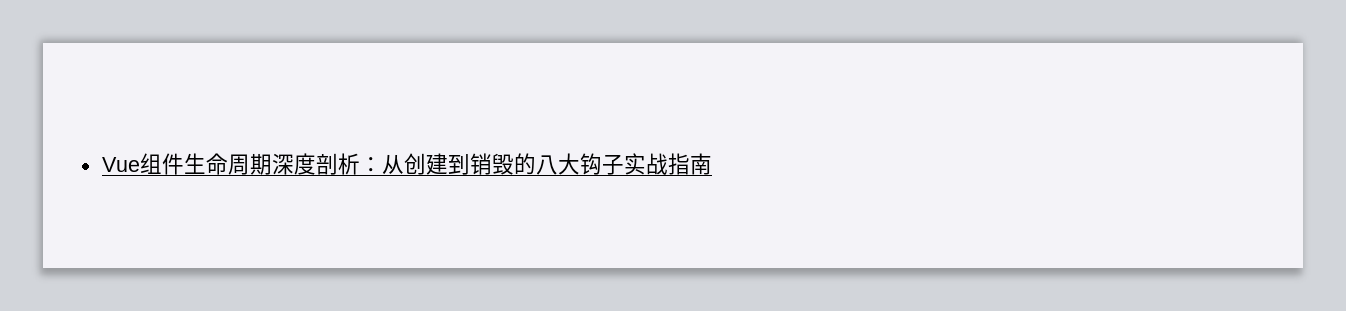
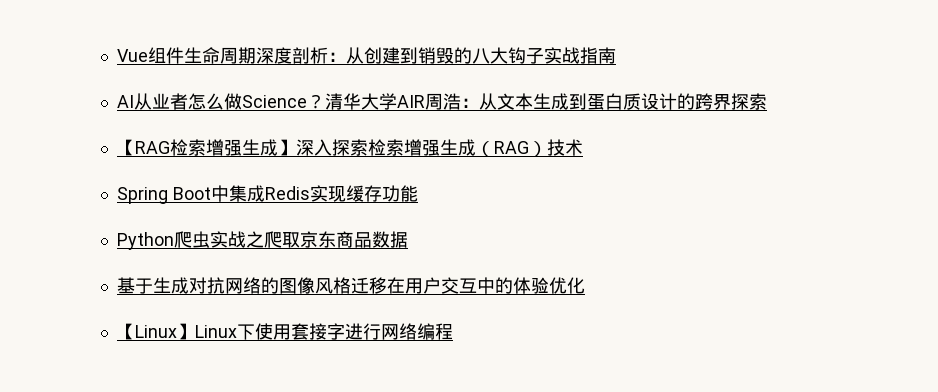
+ AI从业者怎么做Science？清华大学AIR周浩：从文本生成到蛋白质设计的跨界探索
+ 【RAG检索增强生成】深入探索检索增强生成（RAG）技术
+ Spring Boot中集成Redis实现缓存功能
+ Python爬虫实战之爬取京东商品数据
+ 基于生成对抗网络的图像风格迁移在用户交互中的体验优化
+ 【Linux】Linux下使用套接字进行网络编程

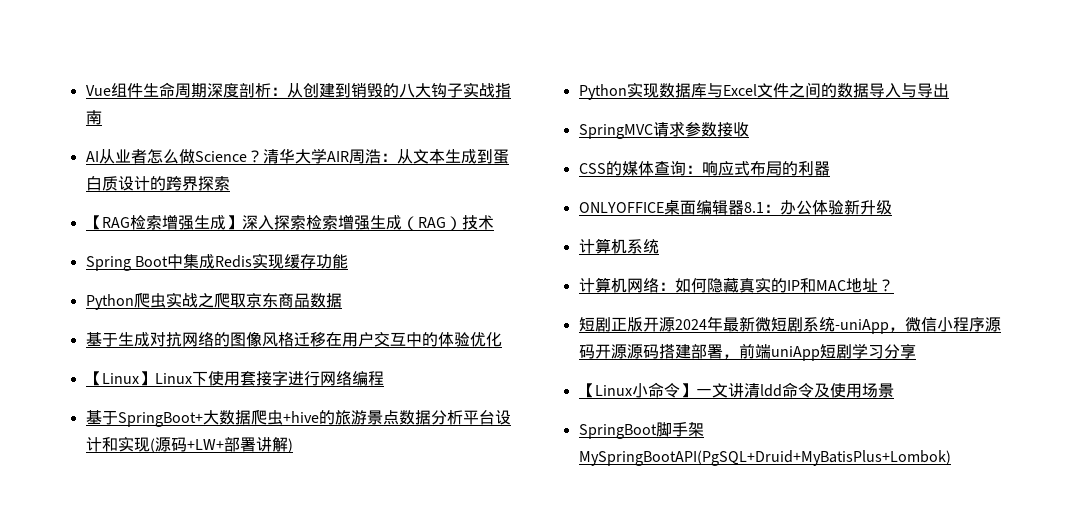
+ 基于SpringBoot+大数据爬虫+hive的旅游景点数据分析平台设计和实现(源码+LW+部署讲解)
+ Python实现数据库与Excel文件之间的数据导入与导出
+ SpringMVC请求参数接收
+ CSS的媒体查询：响应式布局的利器
+ ONLYOFFICE桌面编辑器8.1：办公体验新升级
+ 计算机系统
+ 计算机网络：如何隐藏真实的IP和MAC地址？
+ 短剧正版开源2024年最新微短剧系统-uniApp，微信小程序源码开源源码搭建部署，前端uniApp短剧学习分享
+ 【Linux小命令】一文讲清ldd命令及使用场景
+ SpringBoot脚手架MySpringBootAPI(PgSQL+Druid+MyBatisPlus+Lombok)

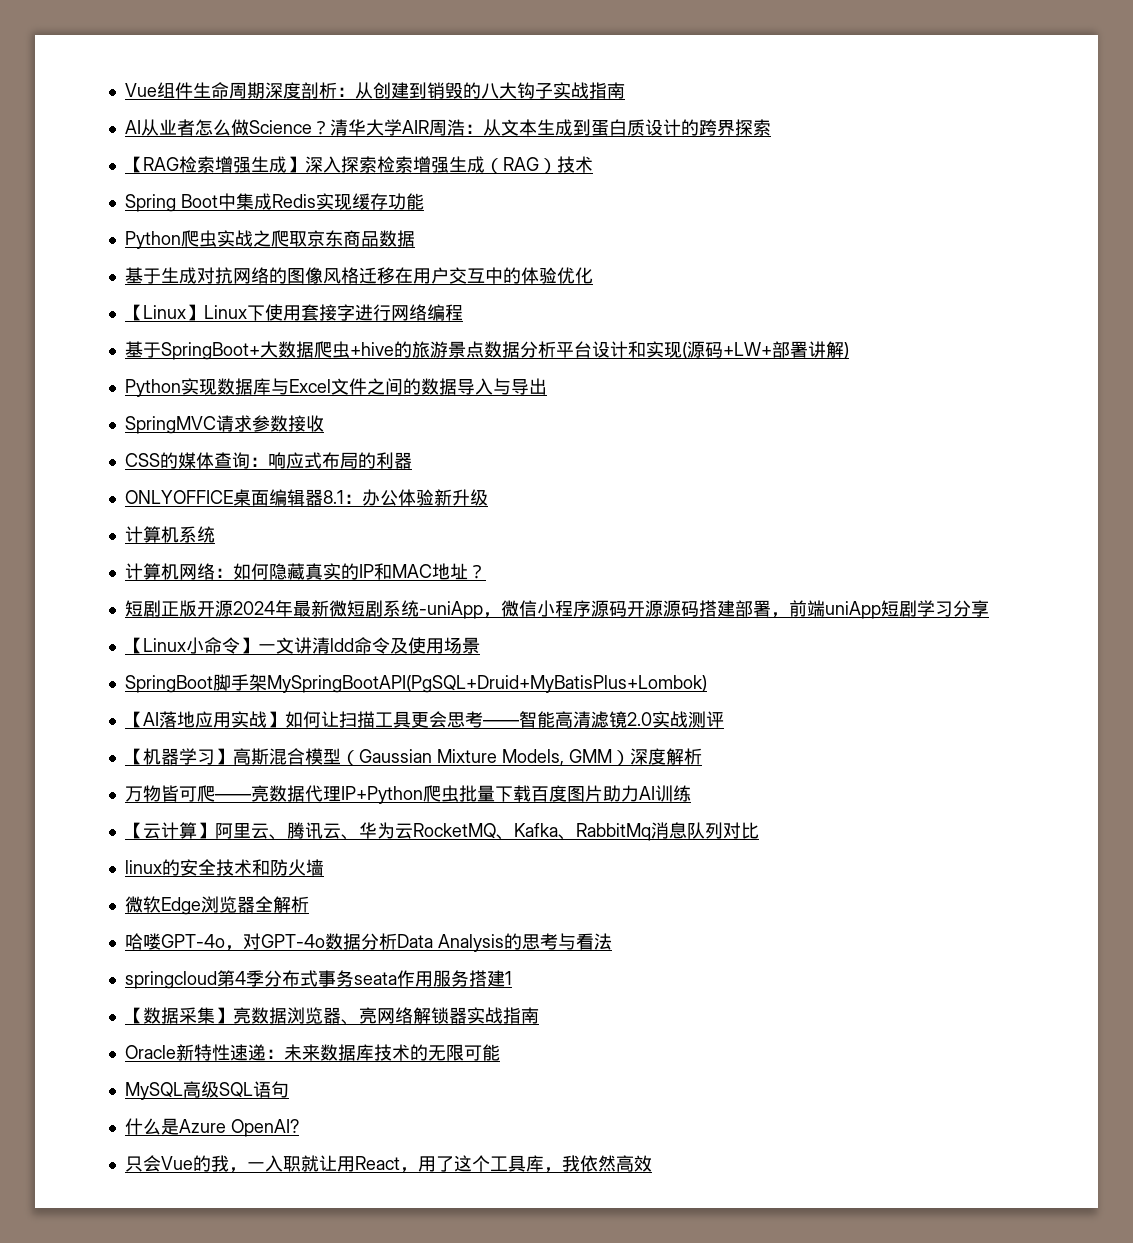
+ 【AI落地应用实战】如何让扫描工具更会思考——智能高清滤镜2.0实战测评
+ 【机器学习】高斯混合模型（Gaussian Mixture Models, GMM）深度解析
+ 万物皆可爬——亮数据代理IP+Python爬虫批量下载百度图片助力AI训练
+ 【云计算】阿里云、腾讯云、华为云RocketMQ、Kafka、RabbitMq消息队列对比
+ linux的安全技术和防火墙
+ 微软Edge浏览器全解析
+ 哈喽GPT-4o，对GPT-4o数据分析Data Analysis的思考与看法
+ springcloud第4季分布式事务seata作用服务搭建1
+ 【数据采集】亮数据浏览器、亮网络解锁器实战指南
+ Oracle新特性速递：未来数据库技术的无限可能
+ MySQL高级SQL语句
+ 什么是Azure OpenAI?
+ 只会Vue的我，一入职就让用React，用了这个工具库，我依然高效

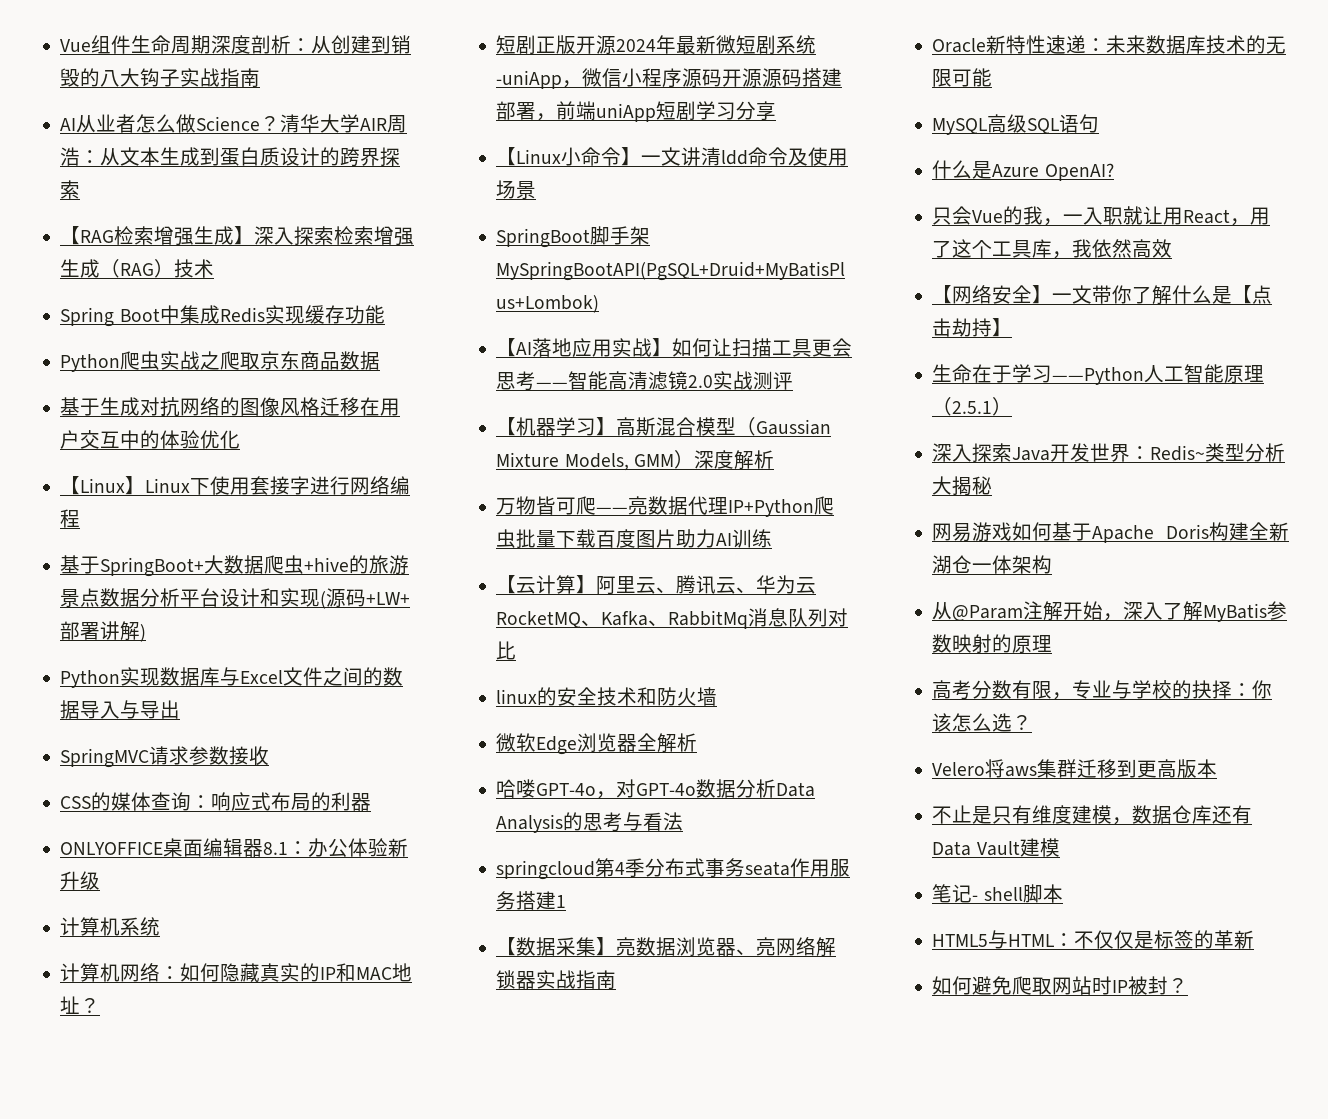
+ 【网络安全】一文带你了解什么是【点击劫持】
+ 生命在于学习——Python人工智能原理（2.5.1）
+ 深入探索Java开发世界：Redis~类型分析大揭秘
+ 网易游戏如何基于Apache Doris构建全新湖仓一体架构
+ 从@Param注解开始，深入了解MyBatis参数映射的原理
+ 高考分数有限，专业与学校的抉择：你该怎么选？
+ Velero将aws集群迁移到更高版本
+ 不止是只有维度建模，数据仓库还有Data Vault建模
+ 笔记- shell脚本
+ HTML5与HTML：不仅仅是标签的革新
+ 如何避免爬取网站时IP被封？

